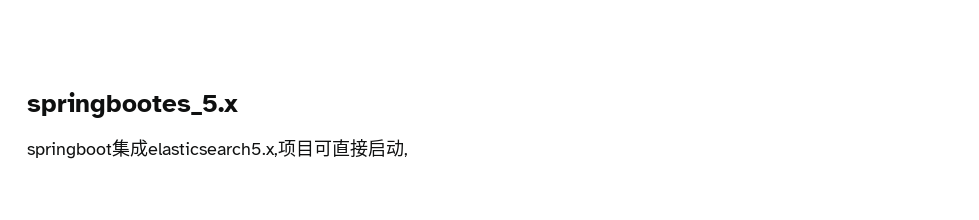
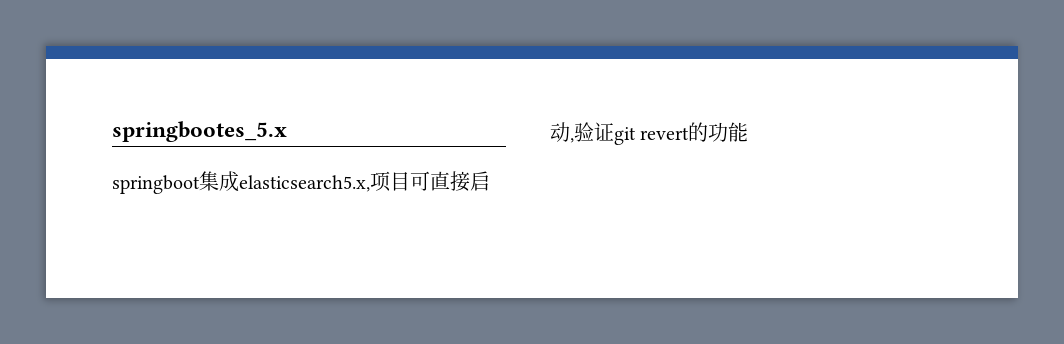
- springboot集成elasticsearch5.x,项目可直接启动,
+ springboot集成elasticsearch5.x,项目可直接启动,验证git revert的功能

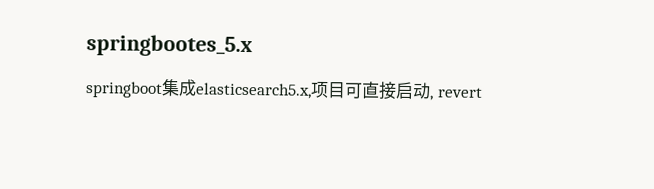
- springboot集成elasticsearch5.x,项目可直接启动,验证git revert的功能
+ springboot集成elasticsearch5.x,项目可直接启动, revert

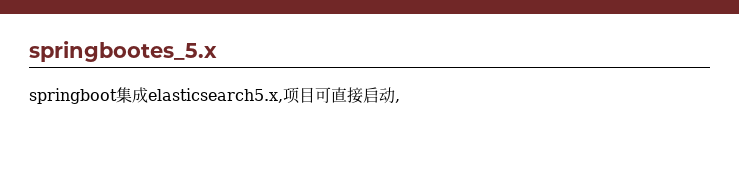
- springboot集成elasticsearch5.x,项目可直接启动, revert
+ springboot集成elasticsearch5.x,项目可直接启动,

